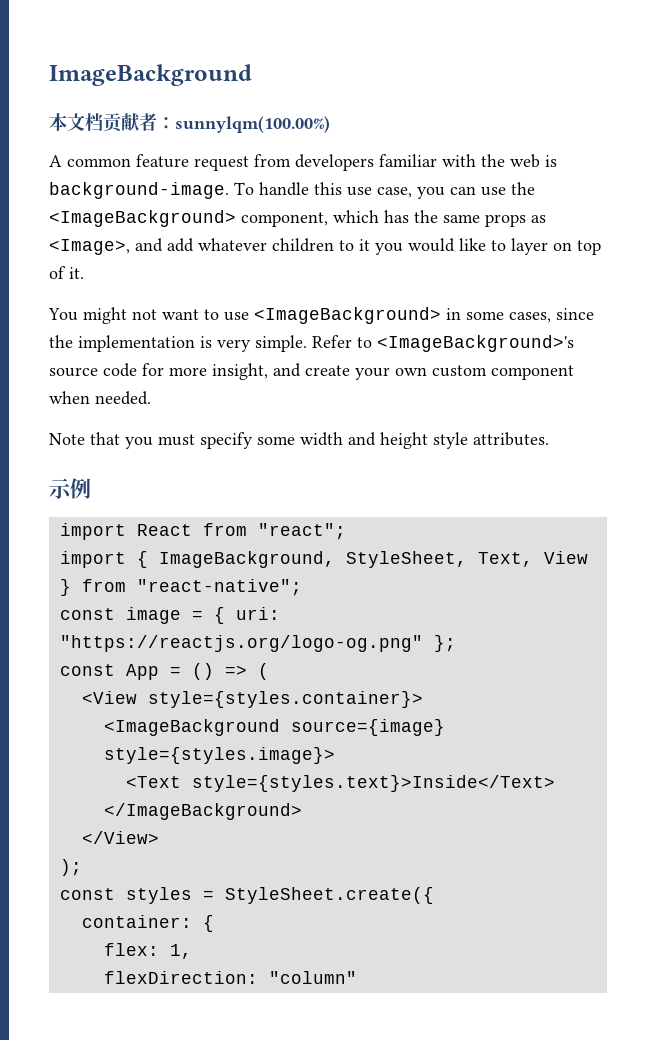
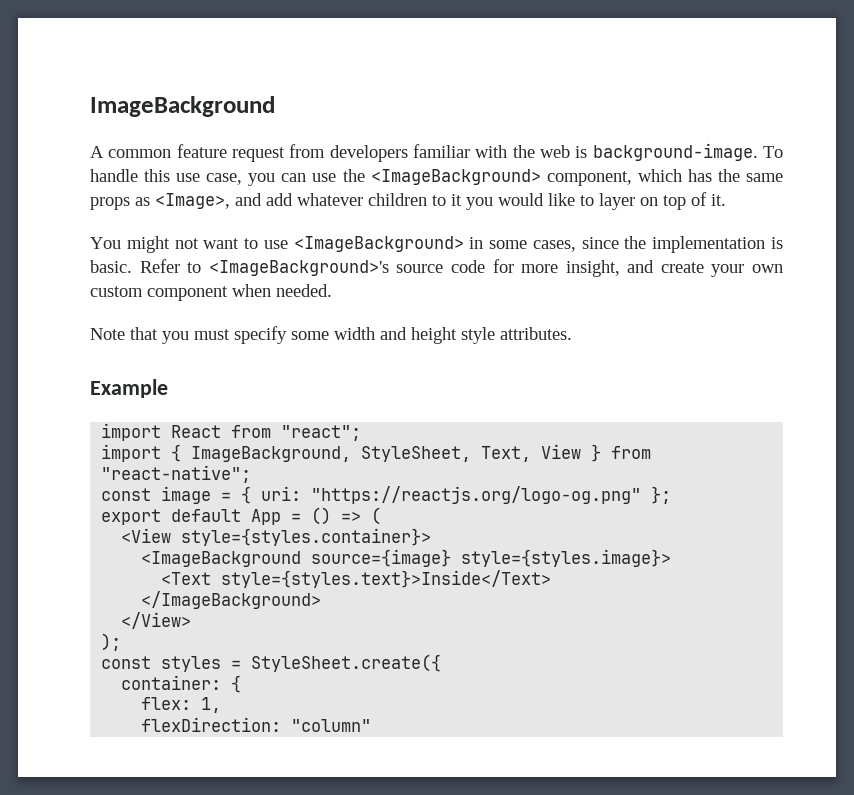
- 本文档贡献者：sunnylqm(100.00%)
- You might not want to use <ImageBackground> in some cases, since the implementation is very simple.
+ You might not want to use <ImageBackground> in some cases, since the implementation is basic.
- 示例
+ Example
- const App = () => (
+ export default App = () => (

